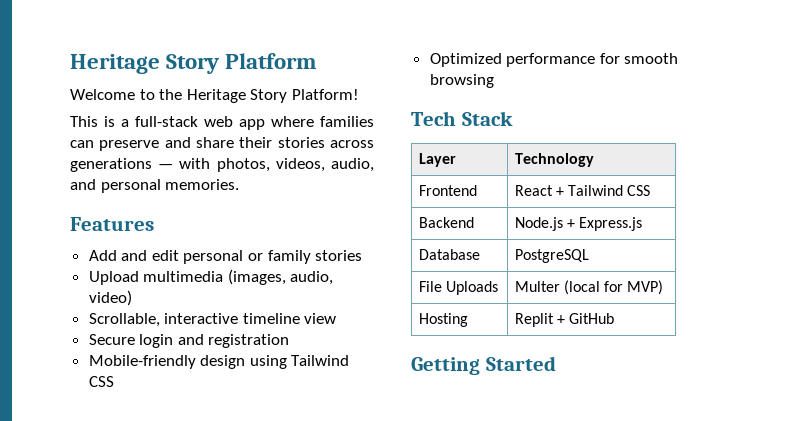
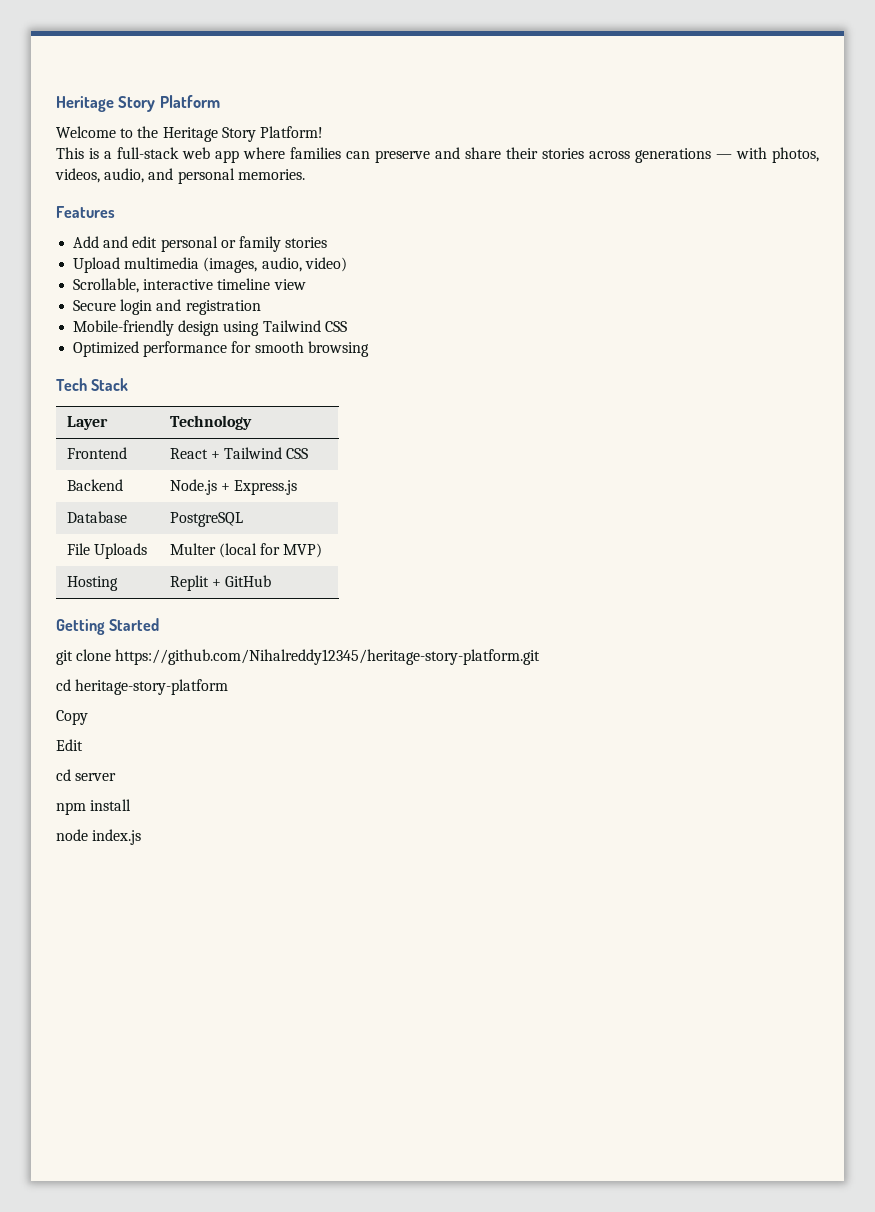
+ git clone https://github.com/Nihalreddy12345/heritage-story-platform.git
+ cd heritage-story-platform
+ Copy
+ Edit
+ cd server
+ npm install
+ node index.js

